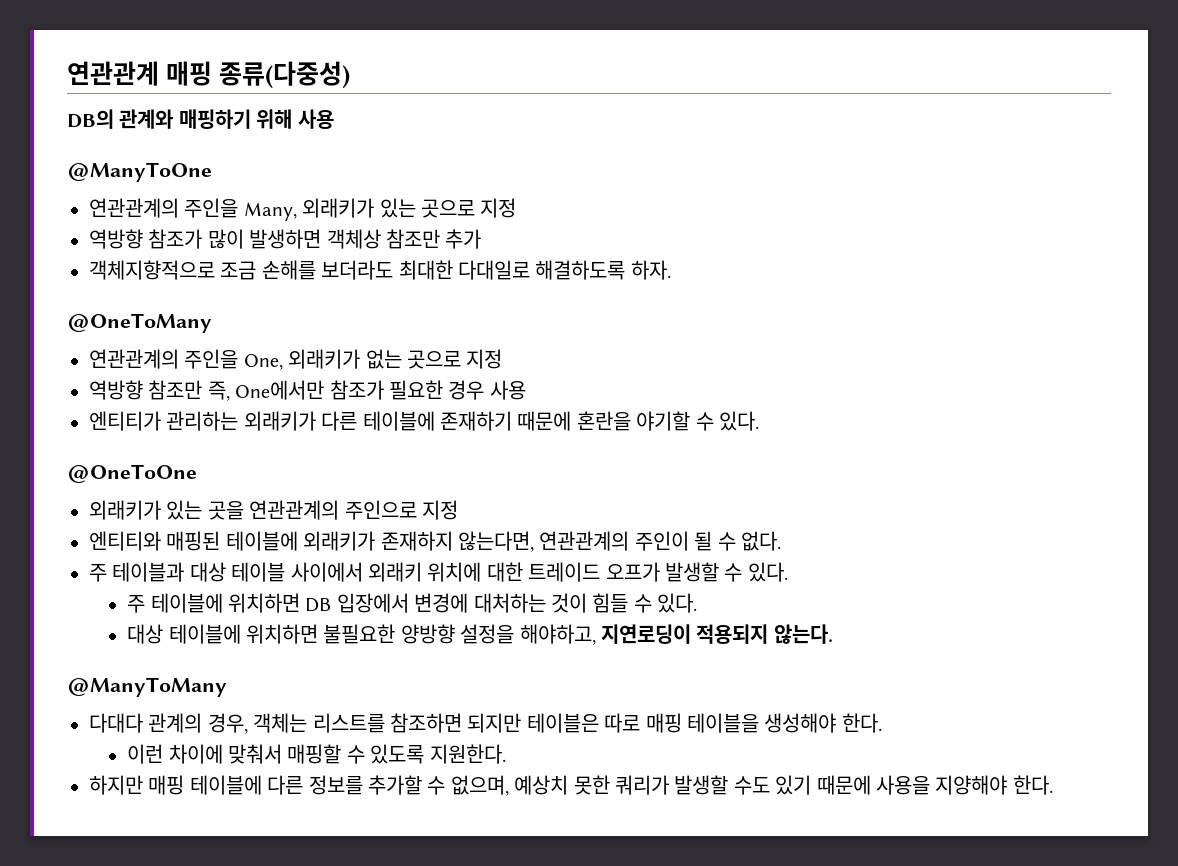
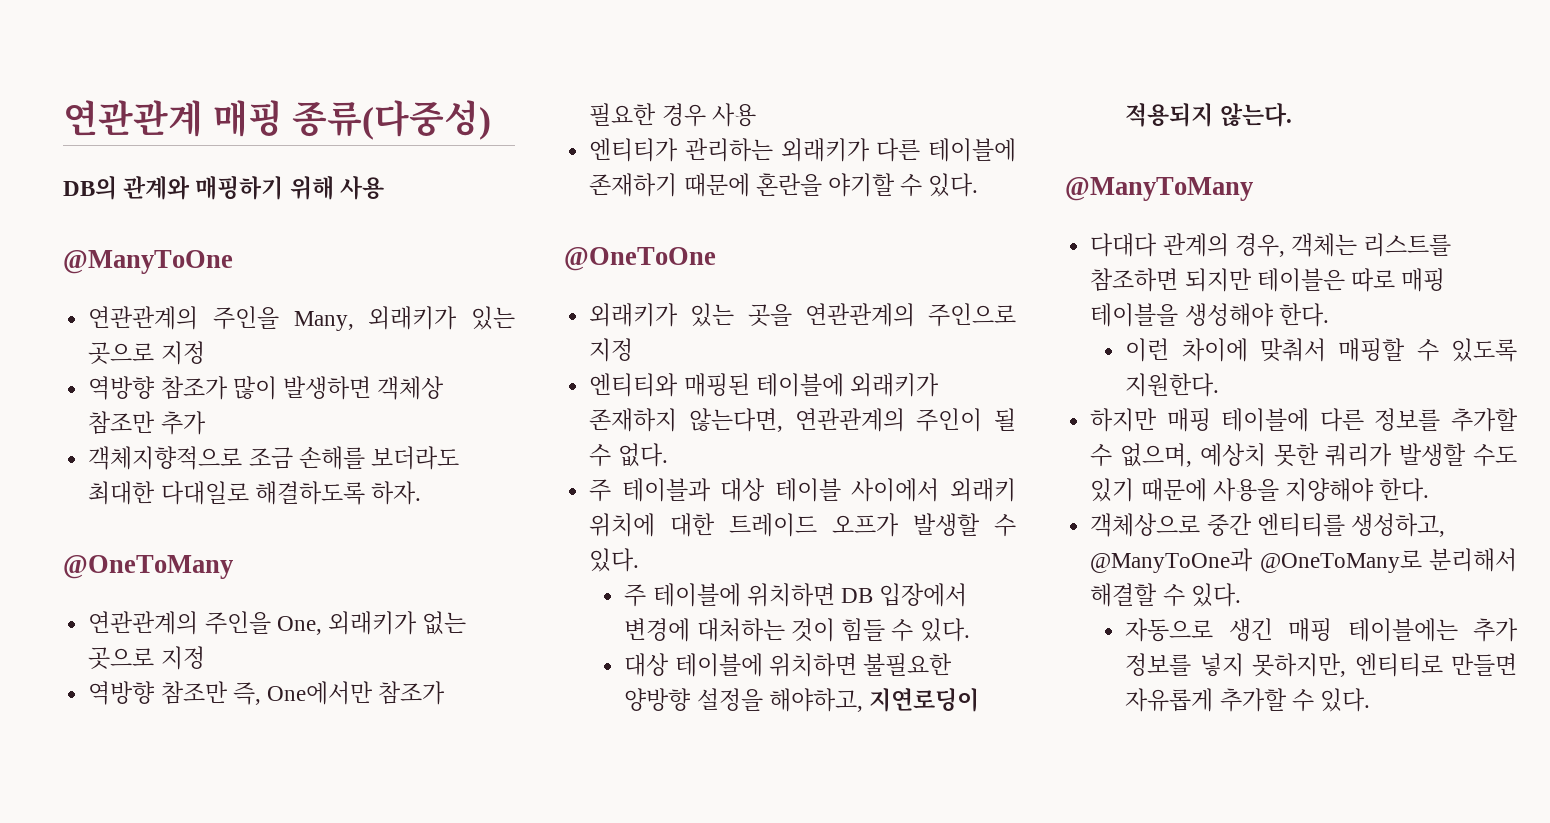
+ 객체상으로 중간 엔티티를 생성하고, @ManyToOne과 @OneToMany로 분리해서 해결할 수 있다.
+ 자동으로 생긴 매핑 테이블에는 추가 정보를 넣지 못하지만, 엔티티로 만들면 자유롭게 추가할 수 있다.

